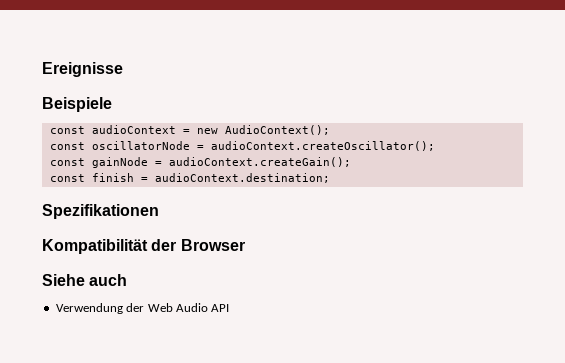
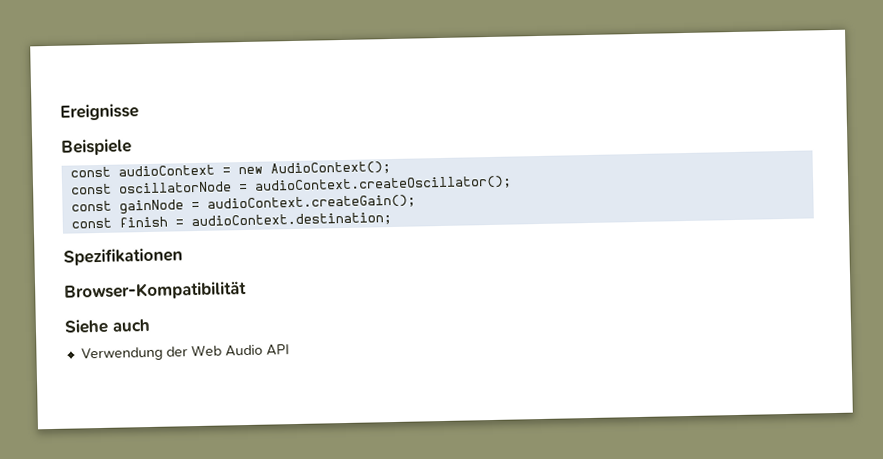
- Kompatibilität der Browser
+ Browser-Kompatibilität

